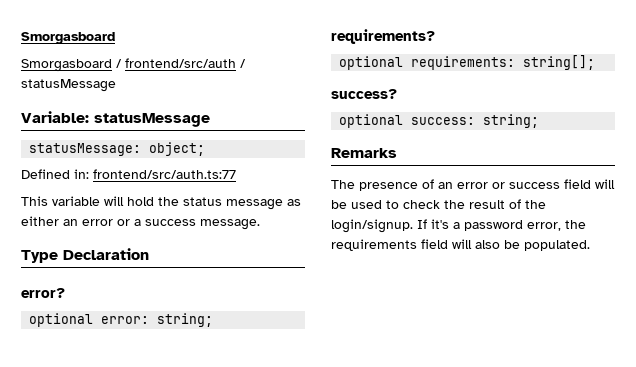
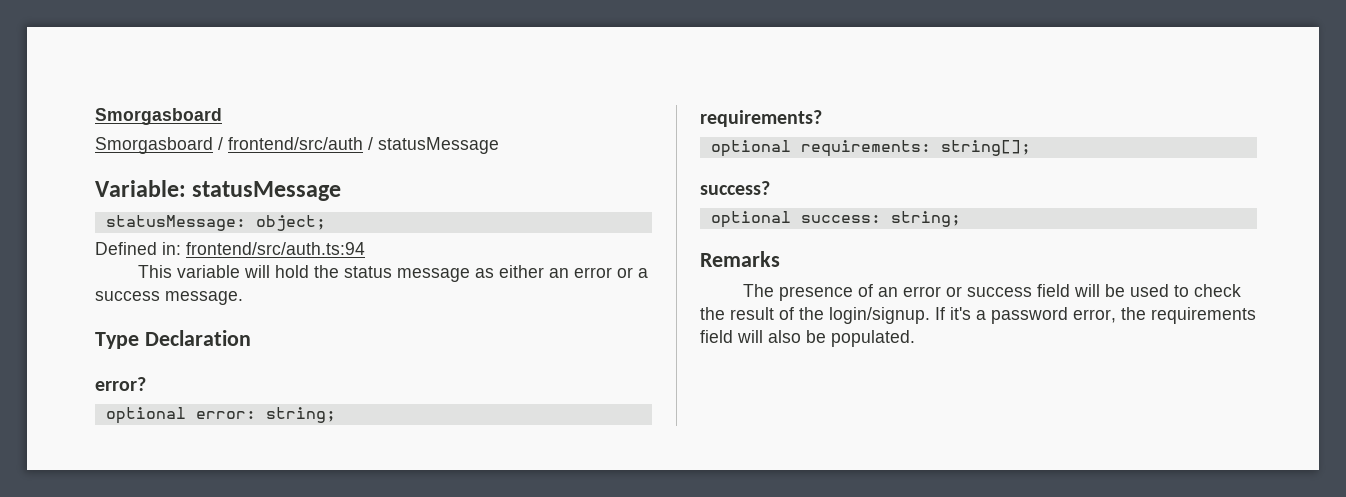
- Defined in: frontend/src/auth.ts:77
+ Defined in: frontend/src/auth.ts:94

